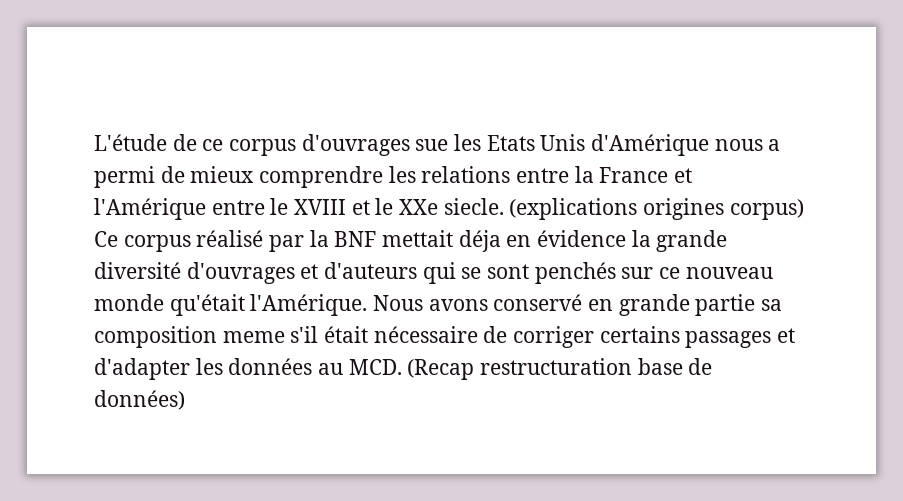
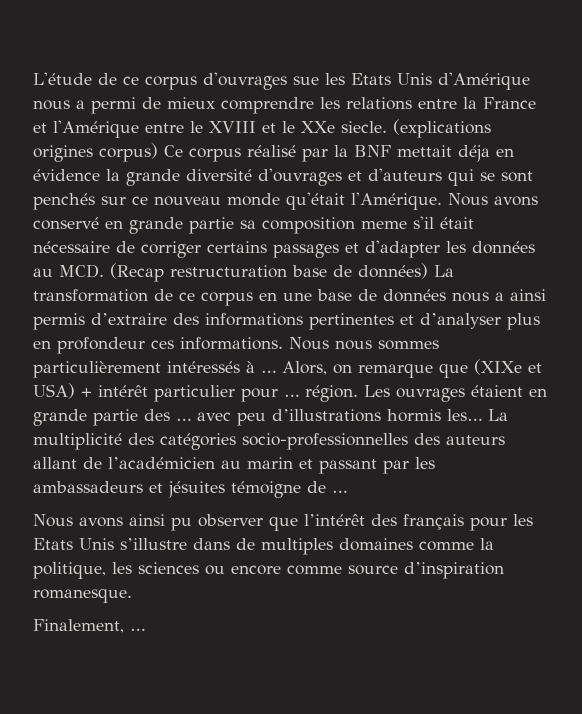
- Nous avons conservé en grande partie sa composition meme s'il était nécessaire de corriger certains passages et d'adapter les données au MCD. (Recap restructuration base de données)
+ Nous avons conservé en grande partie sa composition meme s'il était nécessaire de corriger certains passages et d'adapter les données au MCD. (Recap restructuration base de données) La transformation de ce corpus en une base de données nous a ainsi permis d’extraire des informations pertinentes et d’analyser plus en profondeur ces informations. Nous nous sommes particulièrement intéressés à … Alors, on remarque que (XIXe et USA) + intérêt particulier pour … région. Les ouvrages étaient en grande partie des … avec peu d’illustrations hormis les… La multiplicité des catégories socio-professionnelles des auteurs allant de l’académicien au marin et passant par les ambassadeurs et jésuites témoigne de …
+ Nous avons ainsi pu observer que l’intérêt des français pour les Etats Unis s’illustre dans de multiples domaines comme la politique, les sciences ou encore comme source d’inspiration romanesque.
+ Finalement, …

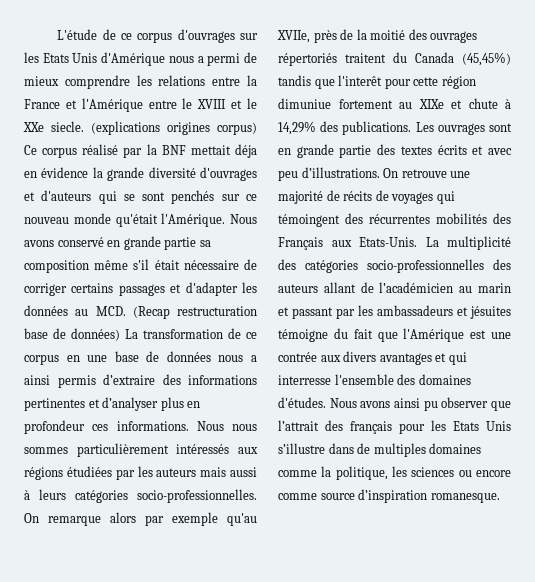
- L'étude de ce corpus d'ouvrages sue les Etats Unis d'Amérique nous a permi de mieux comprendre les relations entre la France et l'Amérique entre le XVIII et le XXe siecle.
+ L'étude de ce corpus d'ouvrages sur les Etats Unis d'Amérique nous a permi de mieux comprendre les relations entre la France et l'Amérique entre le XVIII et le XXe siecle.
- Nous avons conservé en grande partie sa composition meme s'il était nécessaire de corriger certains passages et d'adapter les données au MCD. (Recap restructuration base de données) La transformation de ce corpus en une base de données nous a ainsi permis d’extraire des informations pertinentes et d’analyser plus en profondeur ces informations.
+ Nous avons conservé en grande partie sa composition même s'il était nécessaire de corriger certains passages et d'adapter les données au MCD. (Recap restructuration base de données) La transformation de ce corpus en une base de données nous a ainsi permis d’extraire des informations pertinentes et d’analyser plus en profondeur ces informations.
- Nous nous sommes particulièrement intéressés à … Alors, on remarque que (XIXe et USA) + intérêt particulier pour … région.
+ Nous nous sommes particulièrement intéressés aux régions étudiées par les auteurs mais aussi à leurs catégories socio-professionnelles. On remarque alors par exemple qu'au XVIIe, près de la moitié des ouvrages répertoriés traitent du Canada (45,45%) tandis que l'interêt pour cette région dimuniue fortement au XIXe et chute à 14,29% des publications.
- Les ouvrages étaient en grande partie des … avec peu d’illustrations hormis les…
+ Les ouvrages sont en grande partie des textes écrits et avec peu d’illustrations. On retrouve une majorité de récits de voyages qui témoingent des récurrentes mobilités des Français aux Etats-Unis.
- La multiplicité des catégories socio-professionnelles des auteurs allant de l’académicien au marin et passant par les ambassadeurs et jésuites témoigne de …
- Nous avons ainsi pu observer que l’intérêt des français pour les Etats Unis s’illustre dans de multiples domaines comme la politique, les sciences ou encore comme source d’inspiration romanesque.
+ La multiplicité des catégories socio-professionnelles des auteurs allant de l’académicien au marin et passant par les ambassadeurs et jésuites témoigne du fait que l'Amérique est une contrée aux divers avantages et qui interresse l'ensemble des domaines d'études. Nous avons ainsi pu observer que l’attrait des français pour les Etats Unis s’illustre dans de multiples domaines comme la politique, les sciences ou encore comme source d’inspiration romanesque.
- Finalement, …

